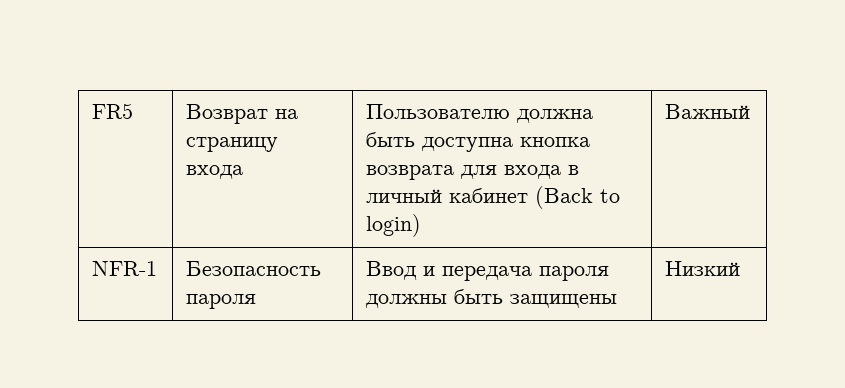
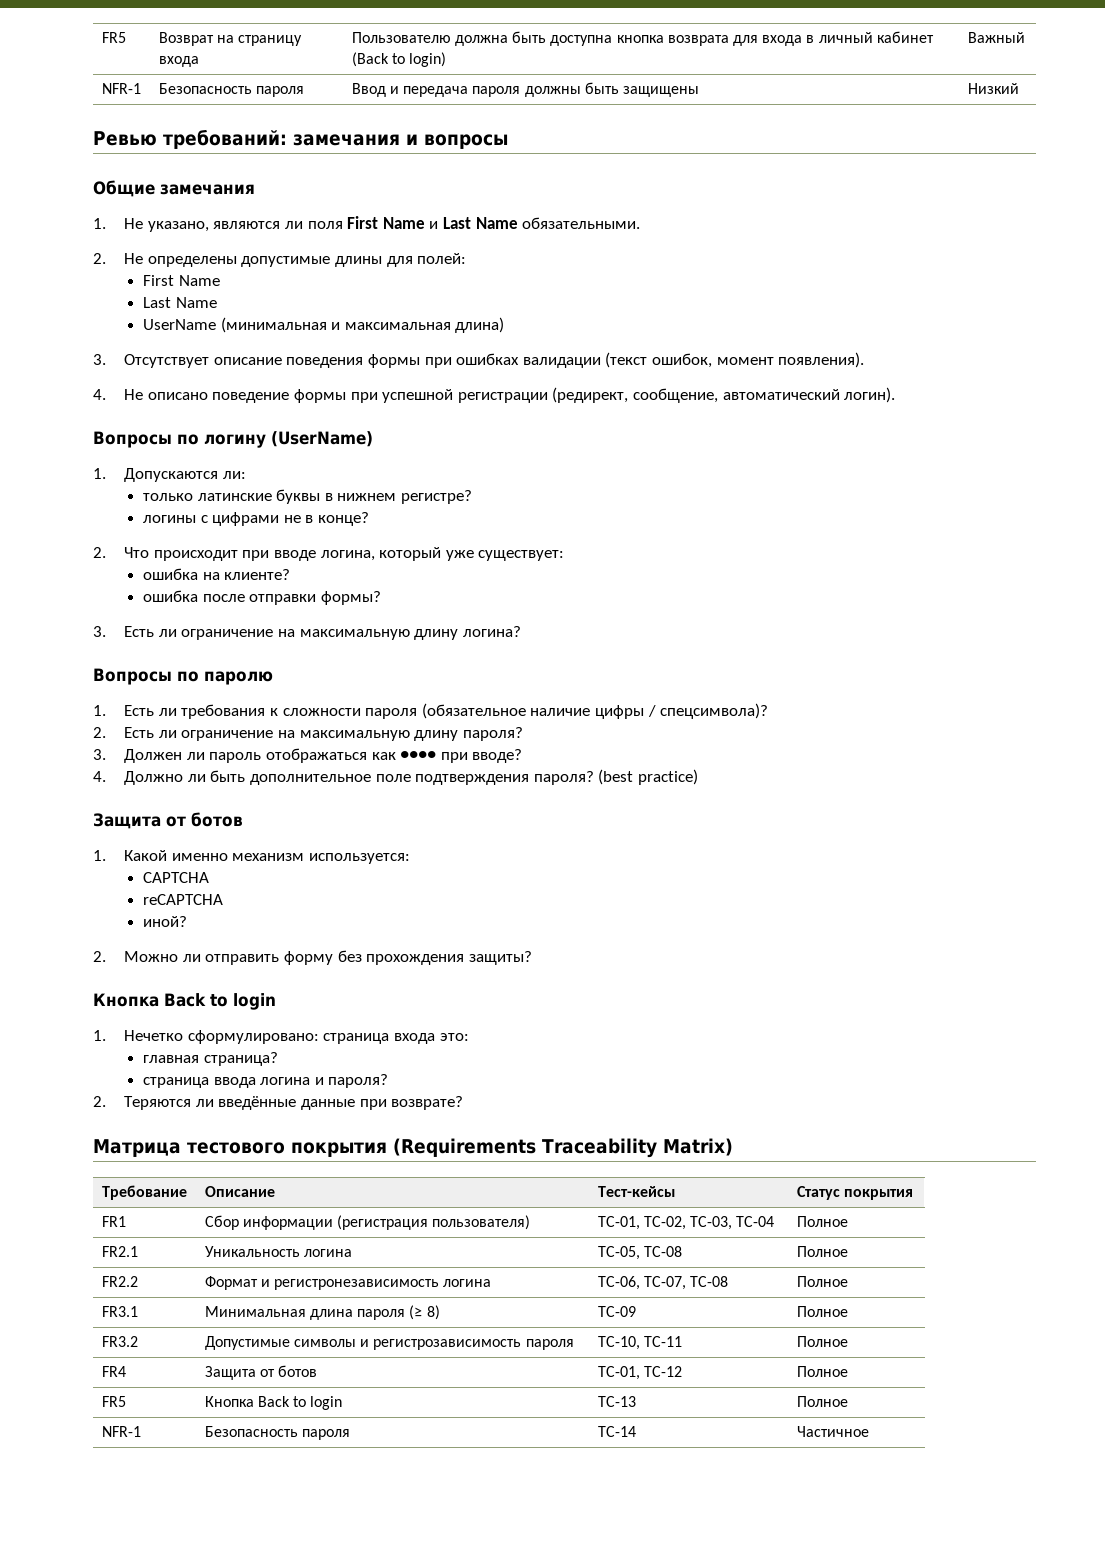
+ Ревью требований: замечания и вопросы
+ Общие замечания
+ 1. Не указано, являются ли поля First Name и Last Name обязательными.
+ 2. Не определены допустимые длины для полей:
+ First Name
+ Last Name
+ UserName (минимальная и максимальная длина)
+ 3. Отсутствует описание поведения формы при ошибках валидации (текст ошибок, момент появления).
+ 4. Не описано поведение формы при успешной регистрации (редирект, сообщение, автоматический логин).
+ Вопросы по логину (UserName)
+ 1. Допускаются ли:
+ только латинские буквы в нижнем регистре?
+ логины с цифрами не в конце?
+ 2. Что происходит при вводе логина, который уже существует:
+ ошибка на клиенте?
+ ошибка после отправки формы?
+ 3. Есть ли ограничение на максимальную длину логина?
+ Вопросы по паролю
+ 1. Есть ли требования к сложности пароля (обязательное наличие цифры / спецсимвола)?
+ 2. Есть ли ограничение на максимальную длину пароля?
+ 3. Должен ли пароль отображаться как •••• при вводе?
+ 4. Должно ли быть дополнительное поле подтверждения пароля? (best practice)
+ Защита от ботов
+ 1. Какой именно механизм используется:
+ CAPTCHA
+ reCAPTCHA
+ иной?
+ 2. Можно ли отправить форму без прохождения защиты?
+ Кнопка Back to login
+ 1. Нечетко сформулировано: страница входа это:
+ главная страница?
+ страница ввода логина и пароля?
+ 2. Теряются ли введённые данные при возврате?
+ Матрица тестового покрытия (Requirements Traceability Matrix)
+ Требование | Описание | Тест-кейсы | Статус покрытия
+ FR1 | Сбор информации (регистрация пользователя) | TC-01, TC-02, TC-03, TC-04 | Полное
+ FR2.1 | Уникальность логина | TC-05, TC-08 | Полное
+ FR2.2 | Формат и регистронезависимость логина | TC-06, TC-07, TC-08 | Полное
+ FR3.1 | Минимальная длина пароля (≥ 8) | TC-09 | Полное
+ FR3.2 | Допустимые символы и регистрозависимость пароля | TC-10, TC-11 | Полное
+ FR4 | Защита от ботов | TC-01, TC-12 | Полное
+ FR5 | Кнопка Back to login | TC-13 | Полное
+ NFR-1 | Безопасность пароля | TC-14 | Частичное

